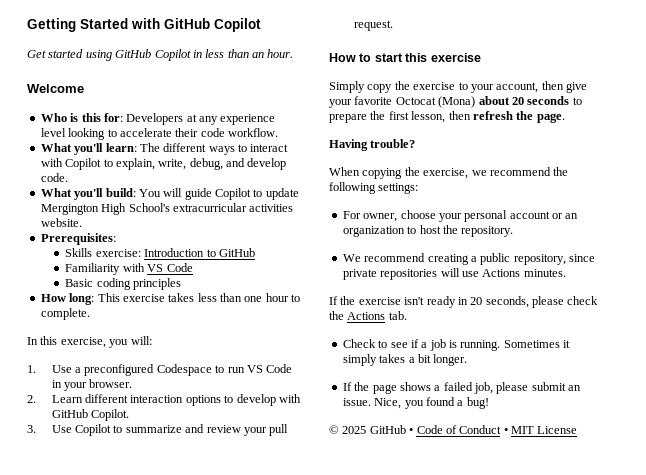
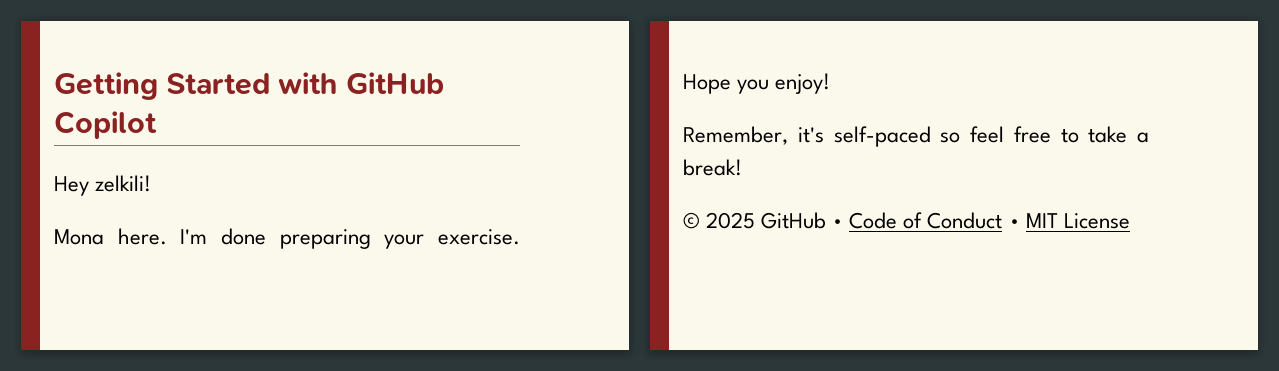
- Get started using GitHub Copilot in less than an hour.
- Welcome
- Who is this for: Developers at any experience level looking to accelerate their code workflow.
- What you'll learn: The different ways to interact with Copilot to explain, write, debug, and develop code.
- What you'll build: You will guide Copilot to update Mergington High School's extracurricular activities website.
- Prerequisites:
- Skills exercise: Introduction to GitHub
- Familiarity with VS Code
- Basic coding principles
- How long: This exercise takes less than one hour to complete.
- In this exercise, you will:
- 1. Use a preconfigured Codespace to run VS Code in your browser.
- 2. Learn different interaction options to develop with GitHub Copilot.
- 3. Use Copilot to summarize and review your pull request.
- How to start this exercise
- Simply copy the exercise to your account, then give your favorite Octocat (Mona) about 20 seconds to prepare the first lesson, then refresh the page.
- Having trouble?
- When copying the exercise, we recommend the following settings:
- For owner, choose your personal account or an organization to host the repository.
- We recommend creating a public repository, since private repositories will use Actions minutes.
- If the exercise isn't ready in 20 seconds, please check the Actions tab.
- Check to see if a job is running. Sometimes it simply takes a bit longer.
- If the page shows a failed job, please submit an issue. Nice, you found a bug!
+ Hey zelkili!
+ Mona here. I'm done preparing your exercise. Hope you enjoy!
+ Remember, it's self-paced so feel free to take a break!

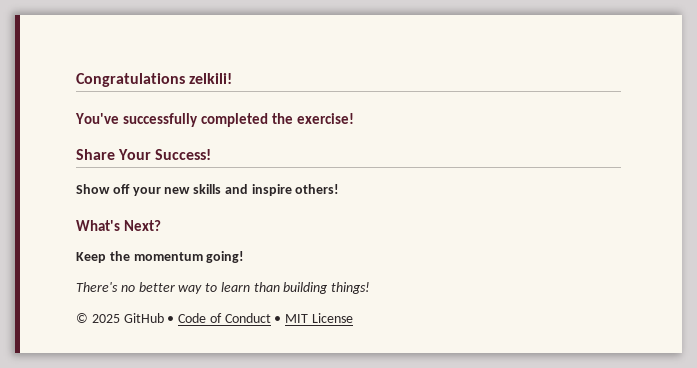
- Getting Started with GitHub Copilot
- Hey zelkili!
- Mona here. I'm done preparing your exercise. Hope you enjoy!
- Remember, it's self-paced so feel free to take a break!
+ Congratulations zelkili!
+ You've successfully completed the exercise!
+ Share Your Success!
+ Show off your new skills and inspire others!
+ What's Next?
+ Keep the momentum going!
+ There's no better way to learn than building things!

